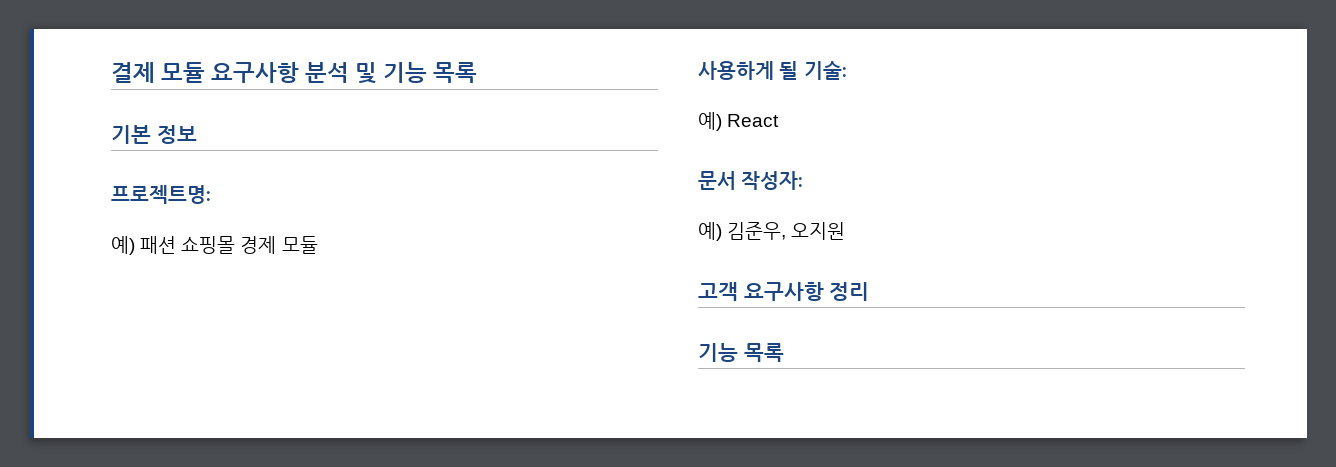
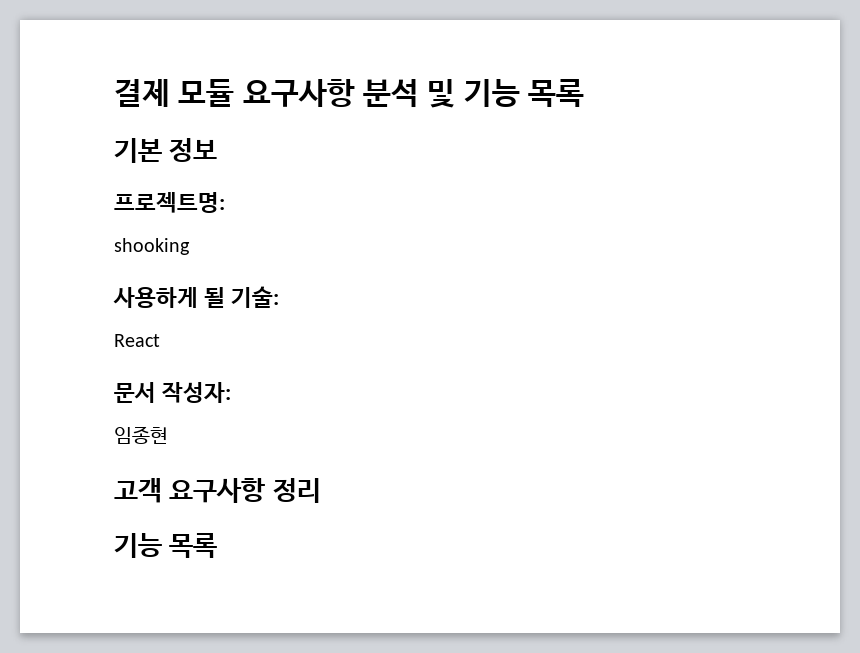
- 예) 패션 쇼핑몰 경제 모듈
+ shooking
- 예) React
+ React
- 예) 김준우, 오지원
+ 임종현

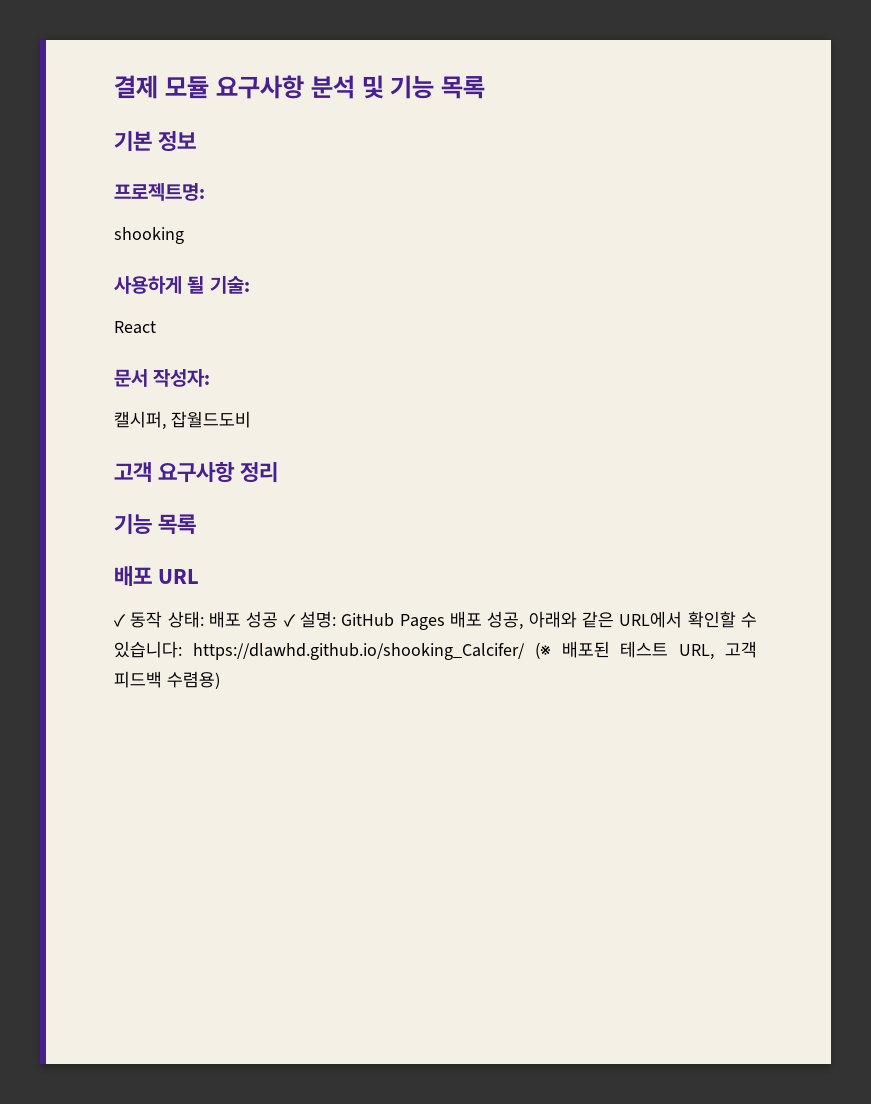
- 임종현
+ 캘시퍼, 잡월드도비
+ 배포 URL
+ ✓ 동작 상태: 배포 성공 ✓ 설명: GitHub Pages 배포 성공, 아래와 같은 URL에서 확인할 수 있습니다: https://dlawhd.github.io/shooking_Calcifer/ (※ 배포된 테스트 URL, 고객 피드백 수렴용)

